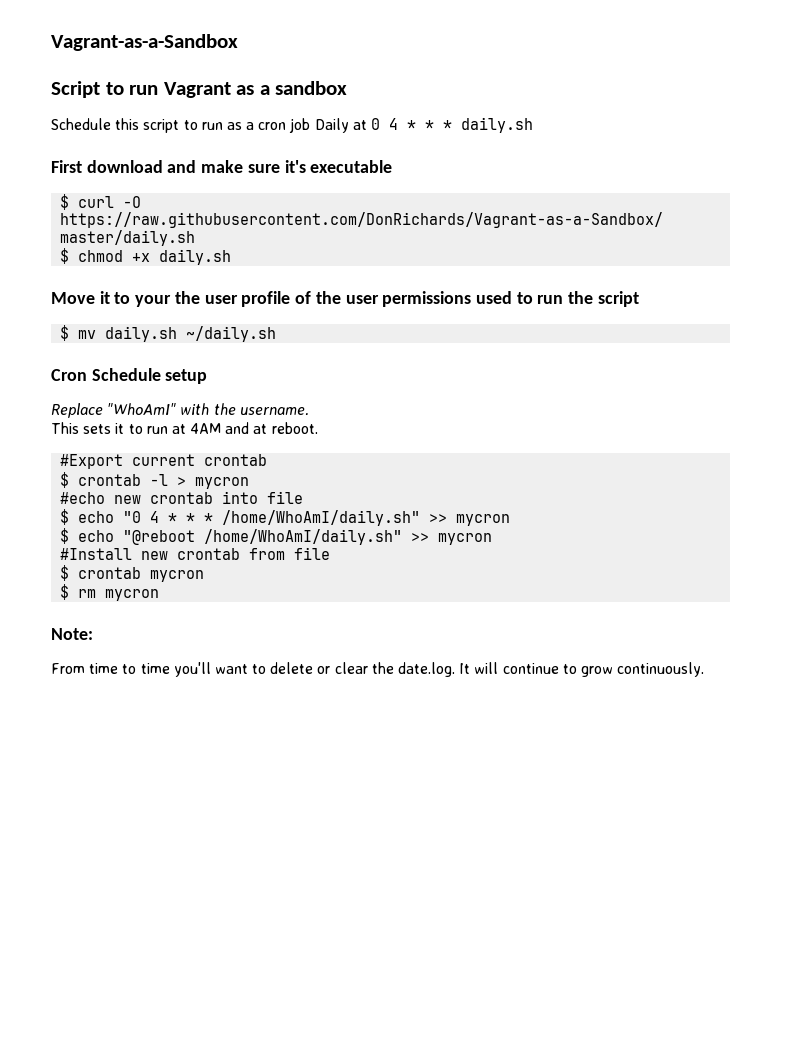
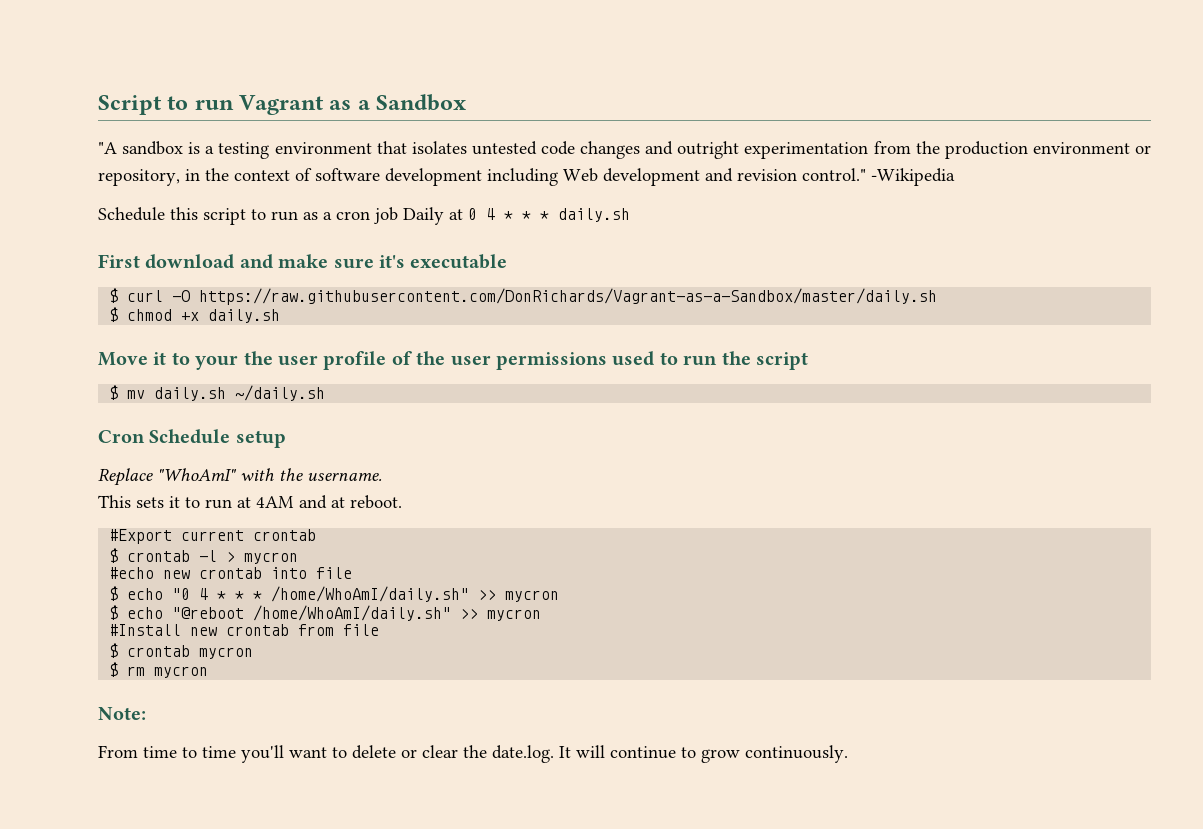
- Vagrant-as-a-Sandbox
- Script to run Vagrant as a sandbox
+ Script to run Vagrant as a Sandbox
+ "A sandbox is a testing environment that isolates untested code changes and outright experimentation from the production environment or repository, in the context of software development including Web development and revision control." -Wikipedia

